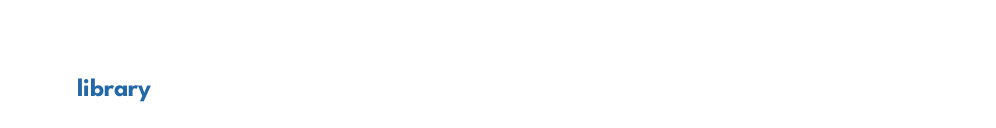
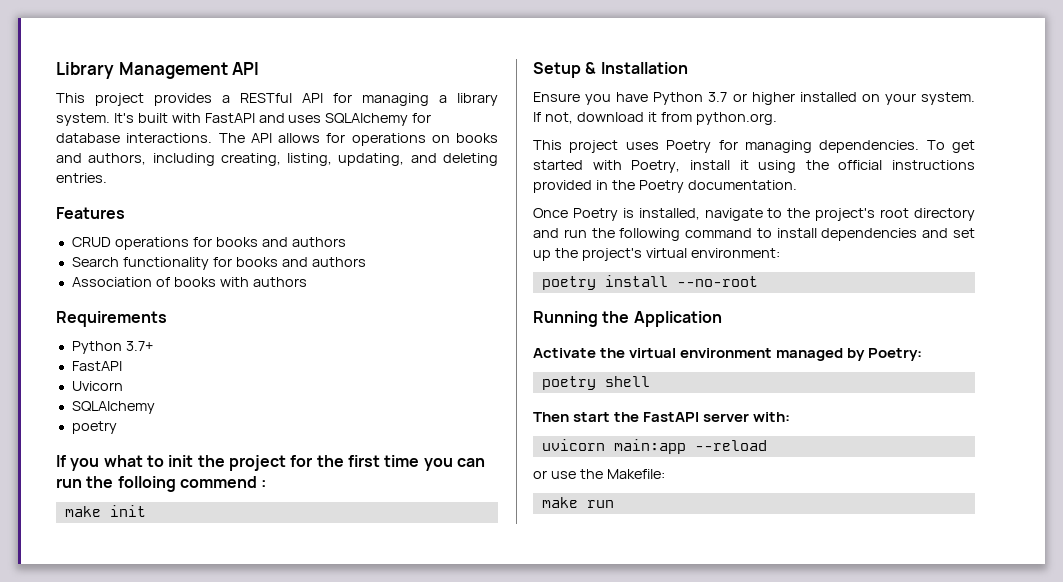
- library
+ Library Management API
+ This project provides a RESTful API for managing a library system. It's built with FastAPI and uses SQLAlchemy for database interactions. The API allows for operations on books and authors, including creating, listing, updating, and deleting entries.
+ Features
+ CRUD operations for books and authors
+ Search functionality for books and authors
+ Association of books with authors
+ Requirements
+ Python 3.7+
+ FastAPI
+ Uvicorn
+ SQLAlchemy
+ poetry
+ If you what to init the project for the first time you can run the folloing commend :
+ make init
+ Setup & Installation
+ Ensure you have Python 3.7 or higher installed on your system. If not, download it from python.org.
+ This project uses Poetry for managing dependencies. To get started with Poetry, install it using the official instructions provided in the Poetry documentation.
+ Once Poetry is installed, navigate to the project's root directory and run the following command to install dependencies and set up the project's virtual environment:
+ poetry install --no-root
+ Running the Application
+ Activate the virtual environment managed by Poetry:
+ poetry shell
+ Then start the FastAPI server with:
+ uvicorn main:app --reload
+ or use the Makefile:
+ make run

